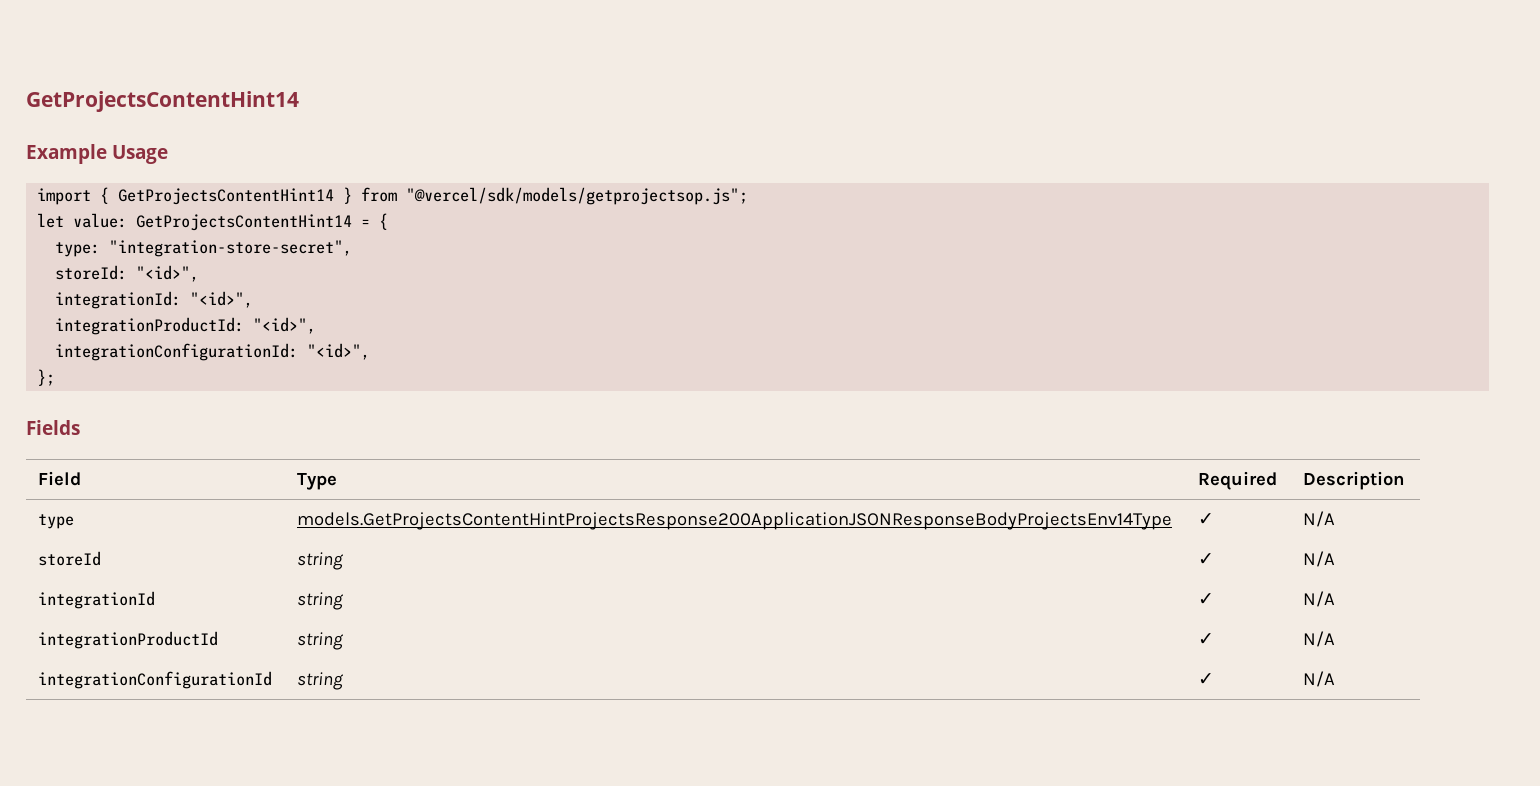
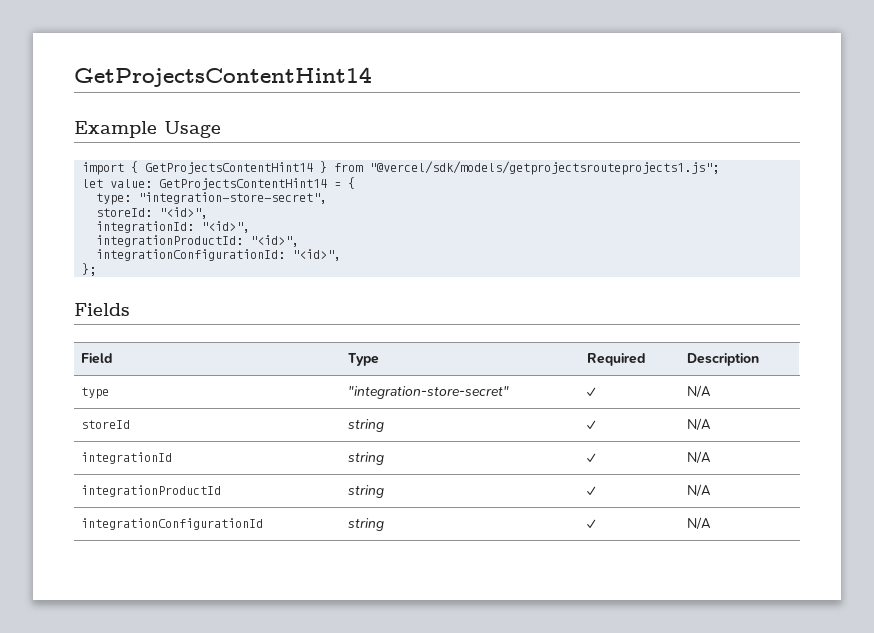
- import { GetProjectsContentHint14 } from "@vercel/sdk/models/getprojectsop.js";
+ import { GetProjectsContentHint14 } from "@vercel/sdk/models/getprojectsrouteprojects1.js";
- type | models.GetProjectsContentHintProjectsResponse200ApplicationJSONResponseBodyProjectsEnv14Type | ✓ | N/A
+ type | "integration-store-secret" | ✓ | N/A

